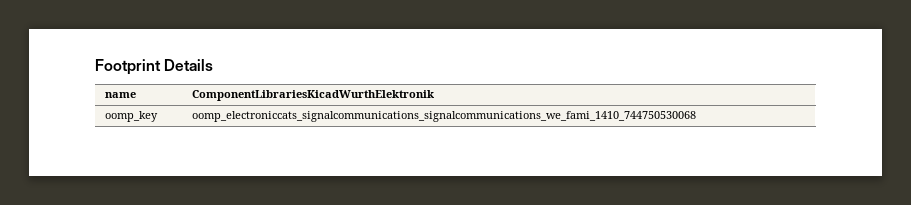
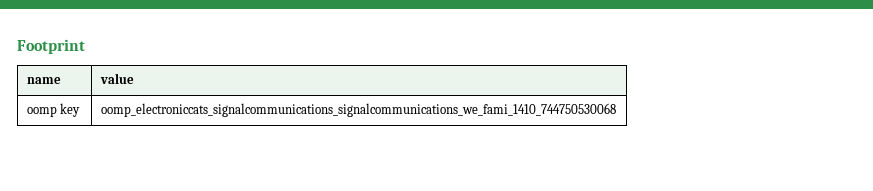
- Footprint Details
+ Footprint
- name | ComponentLibrariesKicadWurthElektronik
- oomp_key | oomp_electroniccats_signalcommunications_signalcommunications_we_fami_1410_744750530068
+ name | value
+ oomp key | oomp_electroniccats_signalcommunications_signalcommunications_we_fami_1410_744750530068

